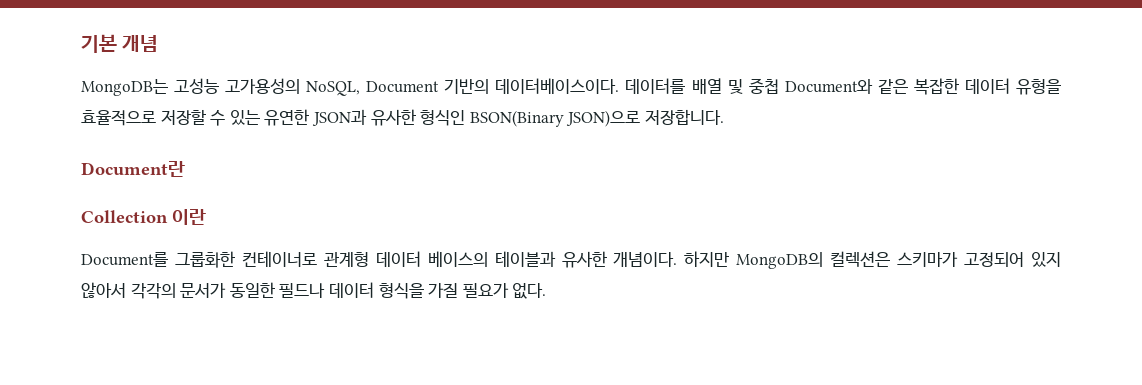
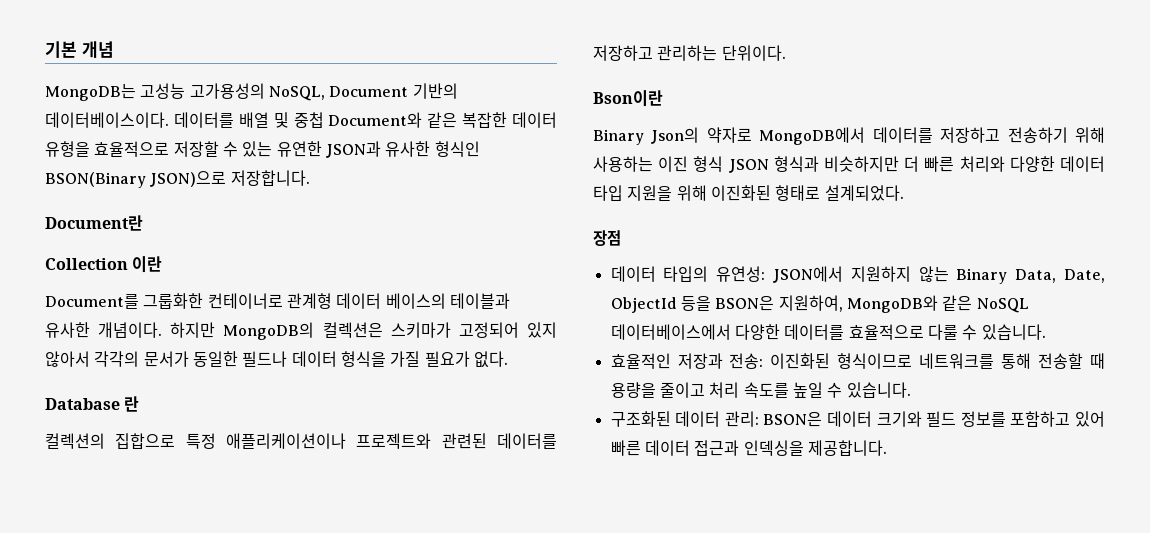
+ Database 란
+ 컬렉션의 집합으로 특정 애플리케이션이나 프로젝트와 관련된 데이터를 저장하고 관리하는 단위이다.
+ Bson이란
+ Binary Json의 약자로 MongoDB에서 데이터를 저장하고 전송하기 위해 사용하는 이진 형식 JSON 형식과 비슷하지만 더 빠른 처리와 다양한 데이터 타입 지원을 위해 이진화된 형태로 설계되었다.
+ 장점
+ 데이터 타입의 유연성: JSON에서 지원하지 않는 Binary Data, Date, ObjectId 등을 BSON은 지원하여, MongoDB와 같은 NoSQL 데이터베이스에서 다양한 데이터를 효율적으로 다룰 수 있습니다.
+ 효율적인 저장과 전송: 이진화된 형식이므로 네트워크를 통해 전송할 때 용량을 줄이고 처리 속도를 높일 수 있습니다.
+ 구조화된 데이터 관리: BSON은 데이터 크기와 필드 정보를 포함하고 있어 빠른 데이터 접근과 인덱싱을 제공합니다.

